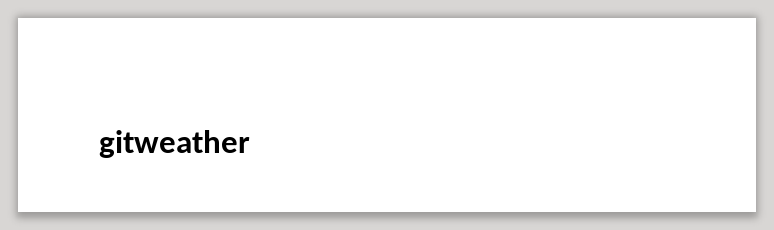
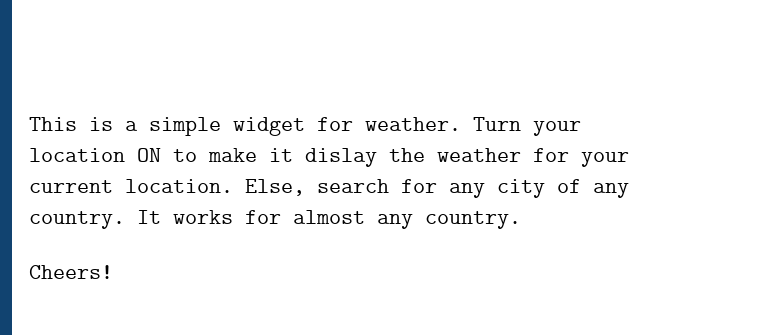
- gitweather
+ This is a simple widget for weather. Turn your location ON to make it dislay the weather for your current location. Else, search for any city of any country. It works for almost any country.
+ Cheers!

